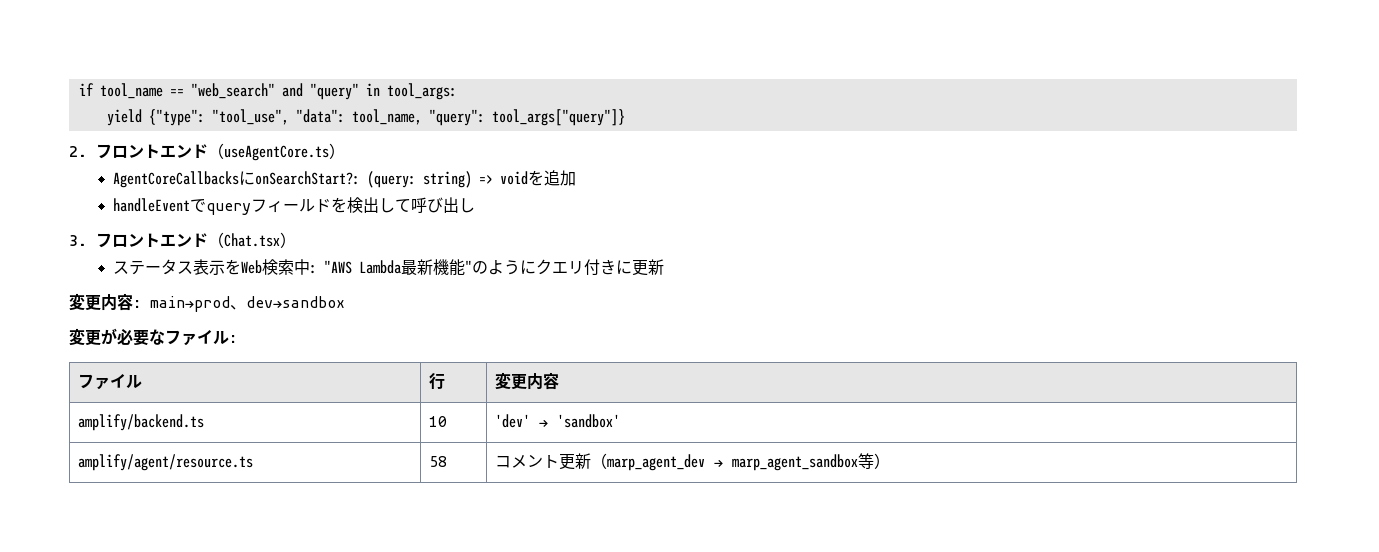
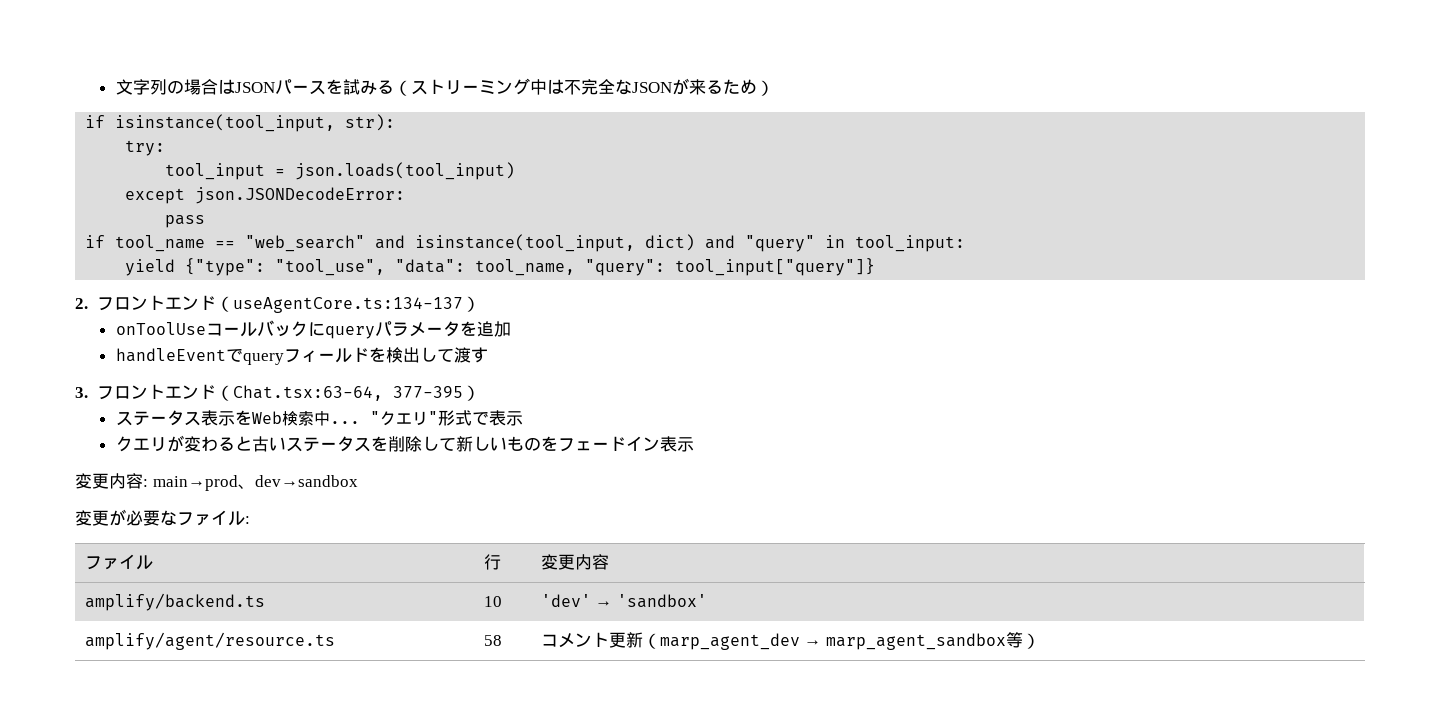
+ 文字列の場合はJSONパースを試みる（ストリーミング中は不完全なJSONが来るため）
+ if isinstance(tool_input, str):
+ try:
+ tool_input = json.loads(tool_input)
+ except json.JSONDecodeError:
+ pass
- if tool_name == "web_search" and "query" in tool_args:
+ if tool_name == "web_search" and isinstance(tool_input, dict) and "query" in tool_input:
- yield {"type": "tool_use", "data": tool_name, "query": tool_args["query"]}
+ yield {"type": "tool_use", "data": tool_name, "query": tool_input["query"]}
- 2.フロントエンド（useAgentCore.ts）
- AgentCoreCallbacksにonSearchStart?: (query: string) => voidを追加
+ 2.フロントエンド（useAgentCore.ts:134-137）
+ onToolUseコールバックにqueryパラメータを追加
- handleEventでqueryフィールドを検出して呼び出し
+ handleEventでqueryフィールドを検出して渡す
- 3.フロントエンド（Chat.tsx）
+ 3.フロントエンド（Chat.tsx:63-64, 377-395）
- ステータス表示をWeb検索中: "AWS Lambda最新機能"のようにクエリ付きに更新
+ ステータス表示をWeb検索中... "クエリ"形式で表示
+ クエリが変わると古いステータスを削除して新しいものをフェードイン表示

